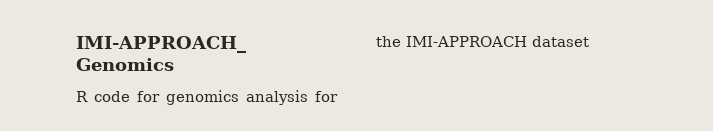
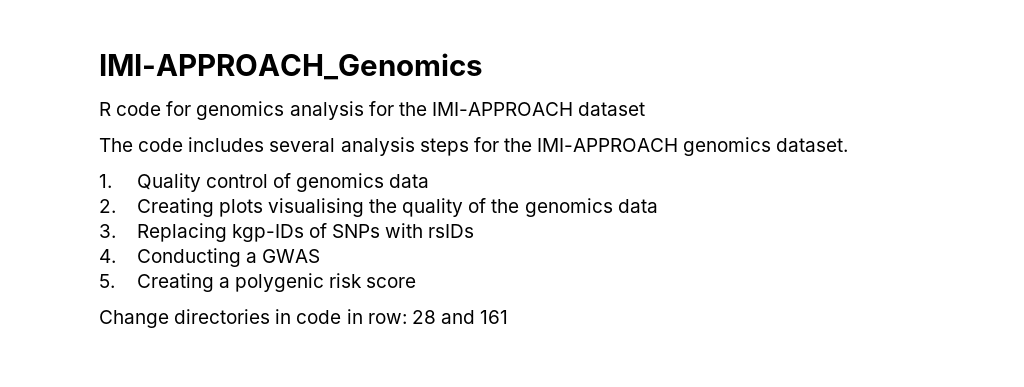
+ The code includes several analysis steps for the IMI-APPROACH genomics dataset.
+ 1. Quality control of genomics data
+ 2. Creating plots visualising the quality of the genomics data
+ 3. Replacing kgp-IDs of SNPs with rsIDs
+ 4. Conducting a GWAS
+ 5. Creating a polygenic risk score
+ Change directories in code in row: 28 and 161

